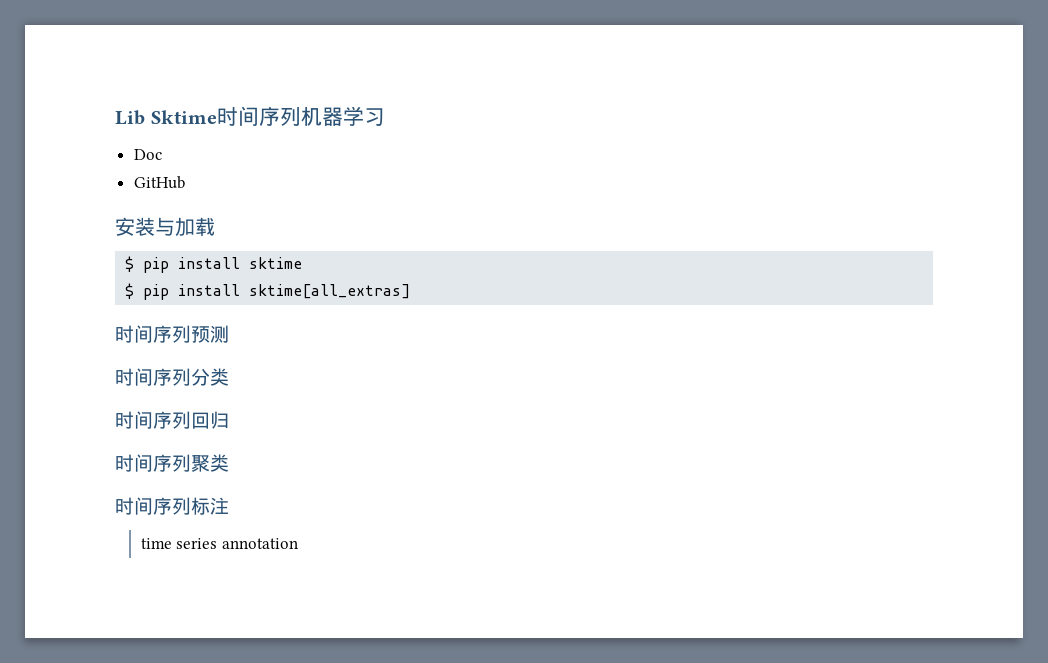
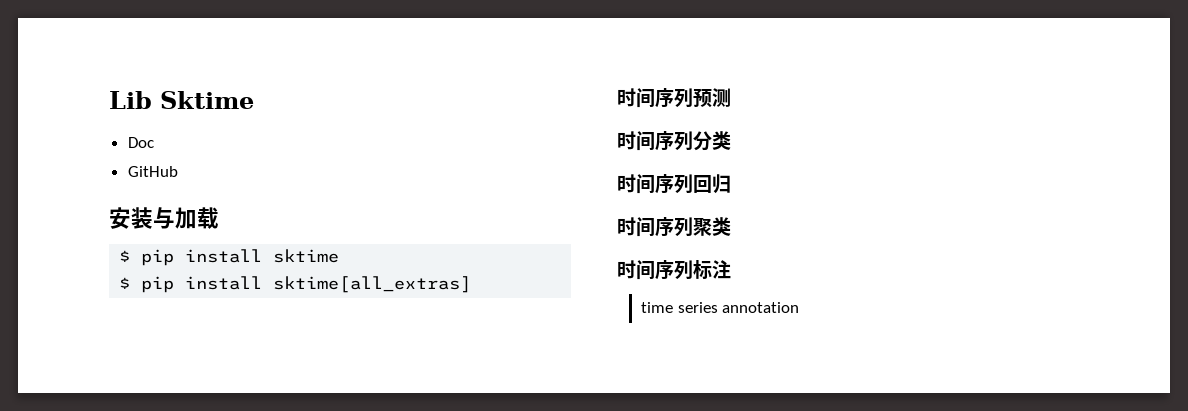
- Lib Sktime时间序列机器学习
+ Lib Sktime

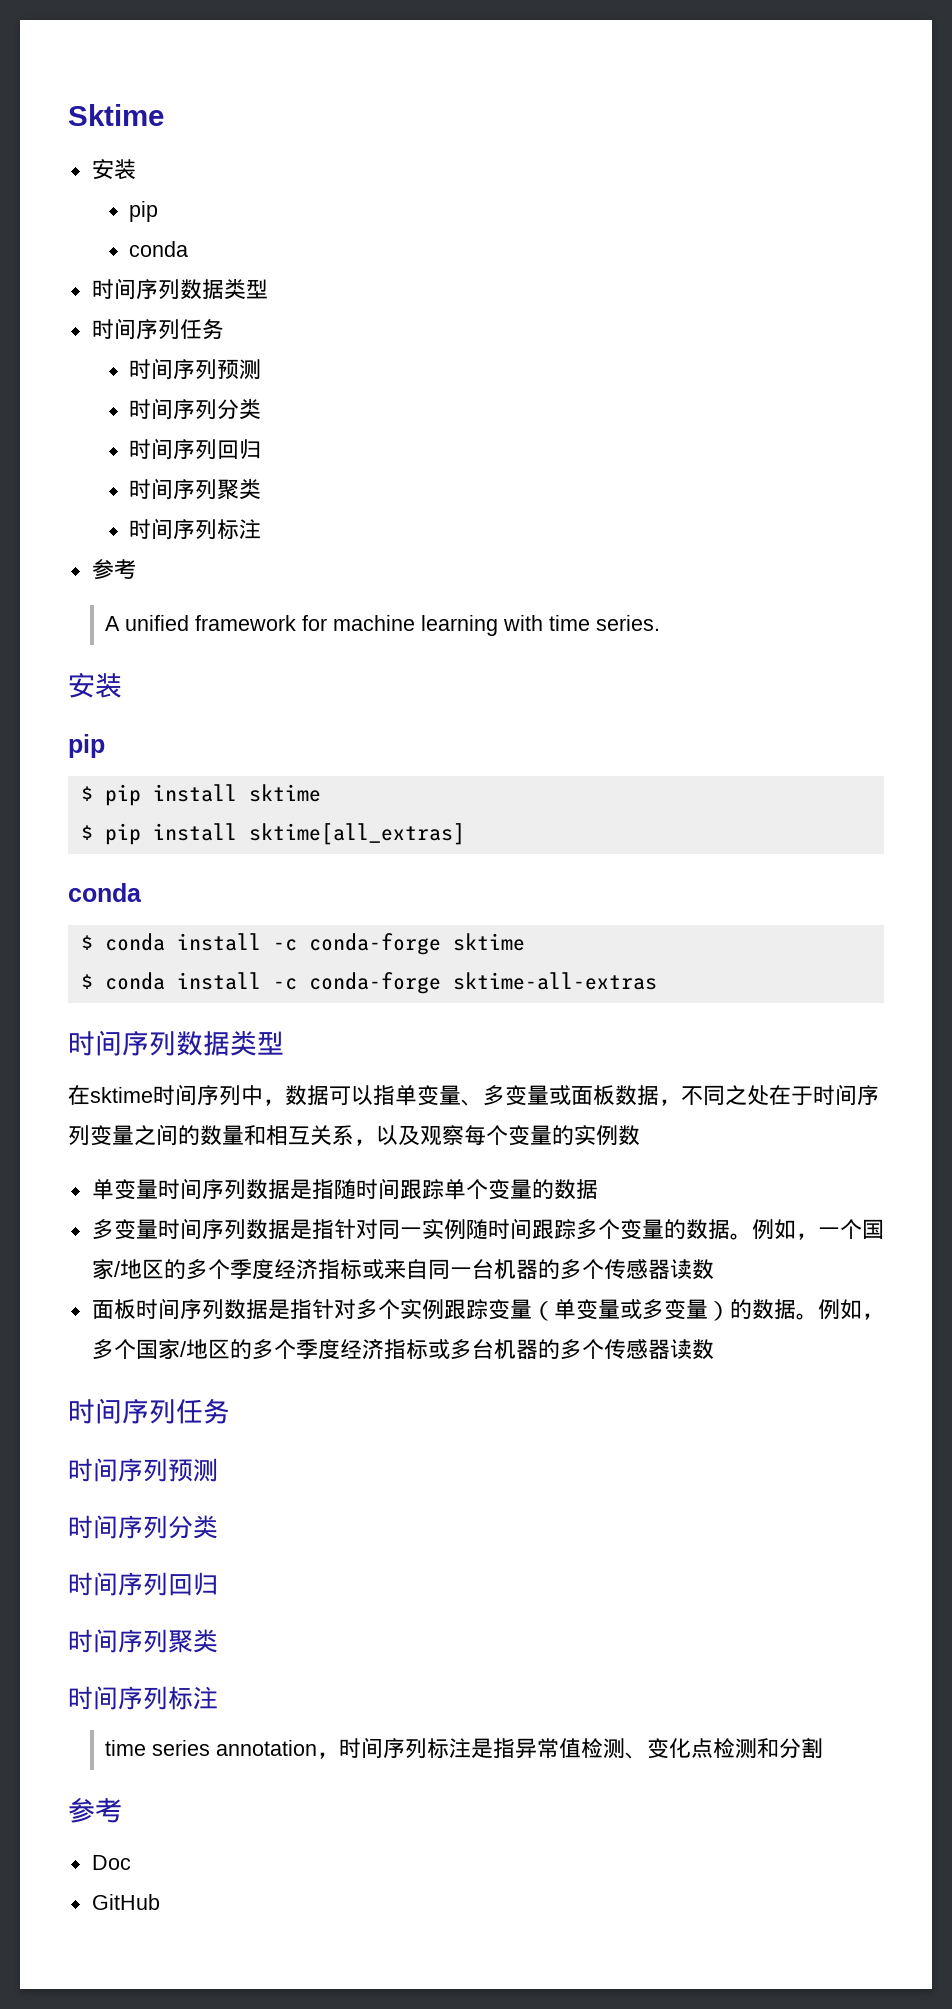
- Lib Sktime
- Doc
- GitHub
- 安装与加载
+ Sktime
+ 安装
+ pip
+ conda
+ 时间序列数据类型
+ 时间序列任务
+ 时间序列预测
+ 时间序列分类
+ 时间序列回归
+ 时间序列聚类
+ 时间序列标注
+ 参考
+ A unified framework for machine learning with time series.
+ 安装
+ pip
  $ pip install sktime[all_extras]
+ conda
+ $ conda install -c conda-forge sktime
+ $ conda install -c conda-forge sktime-all-extras
+ 时间序列数据类型
+ 在sktime时间序列中，数据可以指单变量、多变量或面板数据，不同之处在于时间序列变量之间的数量和相互关系，以及观察每个变量的实例数
+ 单变量时间序列数据是指随时间跟踪单个变量的数据
+ 多变量时间序列数据是指针对同一实例随时间跟踪多个变量的数据。例如，一个国家/地区的多个季度经济指标或来自同一台机器的多个传感器读数
+ 面板时间序列数据是指针对多个实例跟踪变量（单变量或多变量）的数据。例如，多个国家/地区的多个季度经济指标或多台机器的多个传感器读数
+ 时间序列任务
- time series annotation
+ time series annotation，时间序列标注是指异常值检测、变化点检测和分割
+ 参考
+ Doc
+ GitHub

